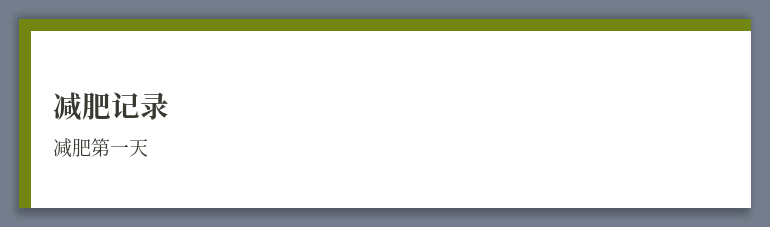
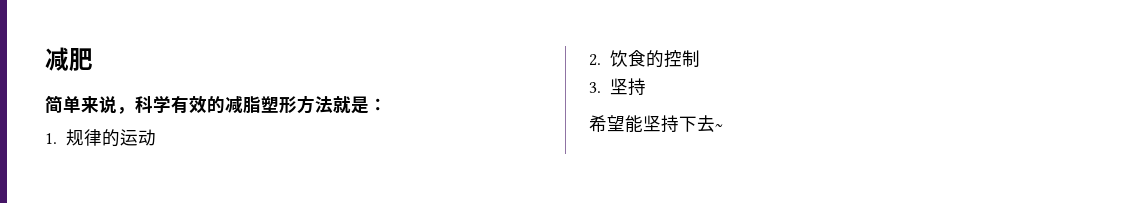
- 减肥记录
- 减肥第一天
+ 减肥
+ 简单来说，科学有效的减脂塑形方法就是：
+ 1.规律的运动
+ 2.饮食的控制
+ 3.坚持
+ 希望能坚持下去~

